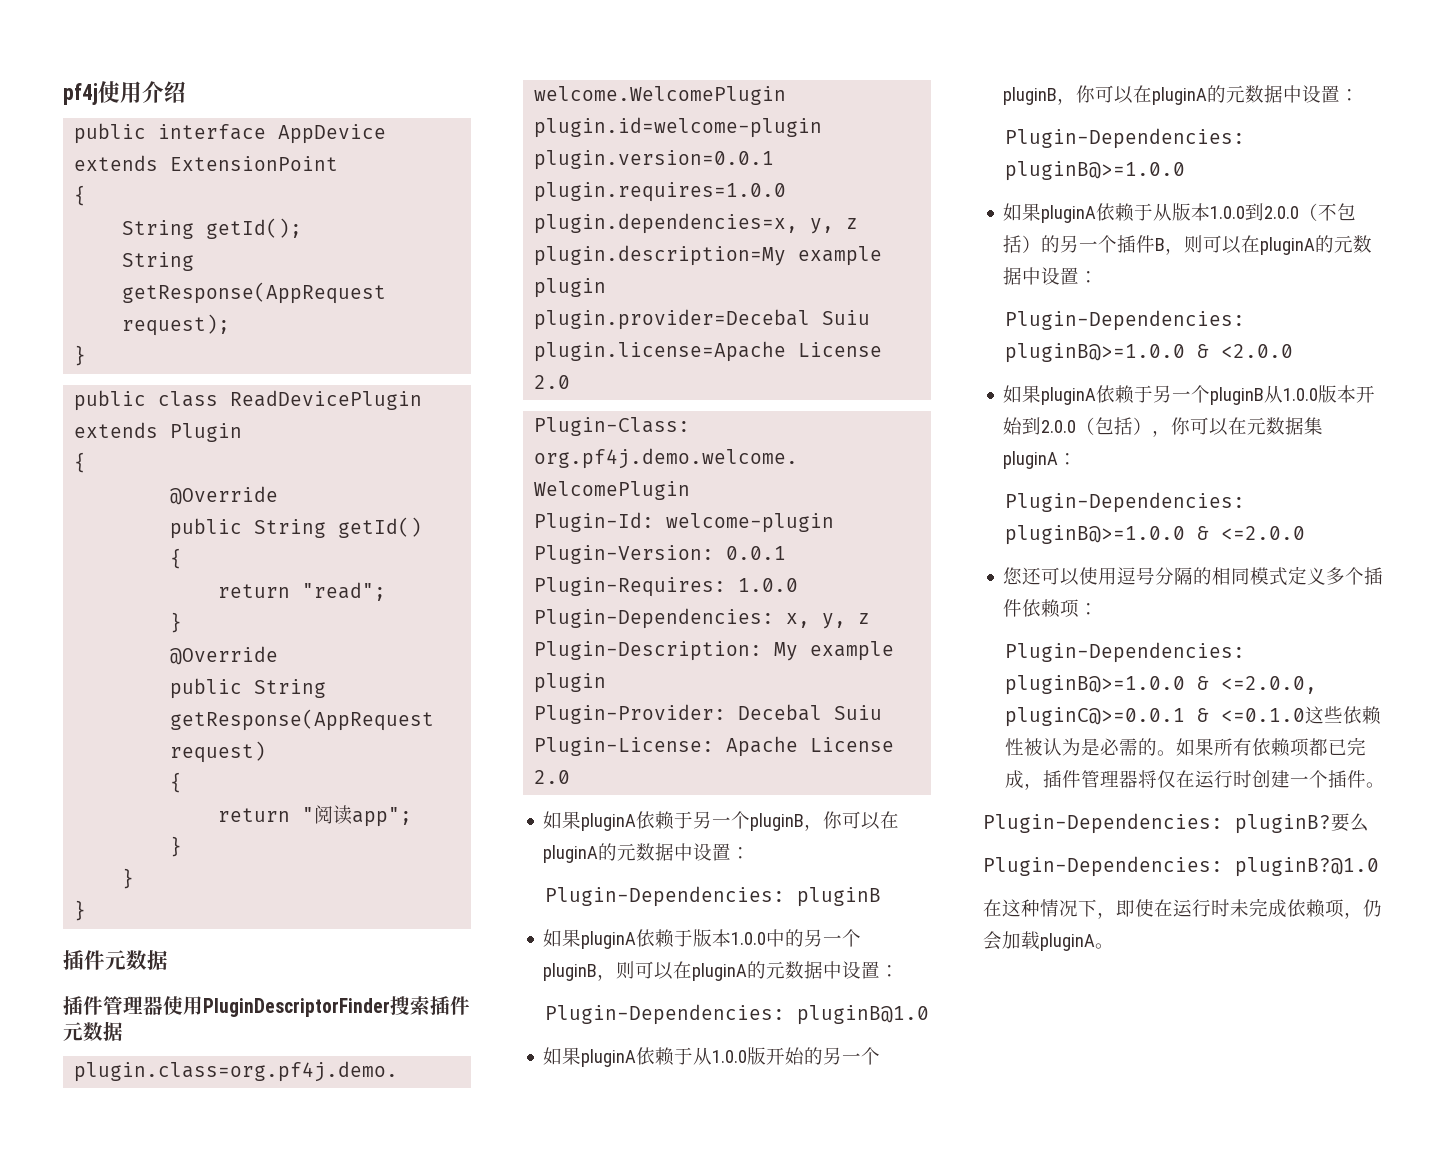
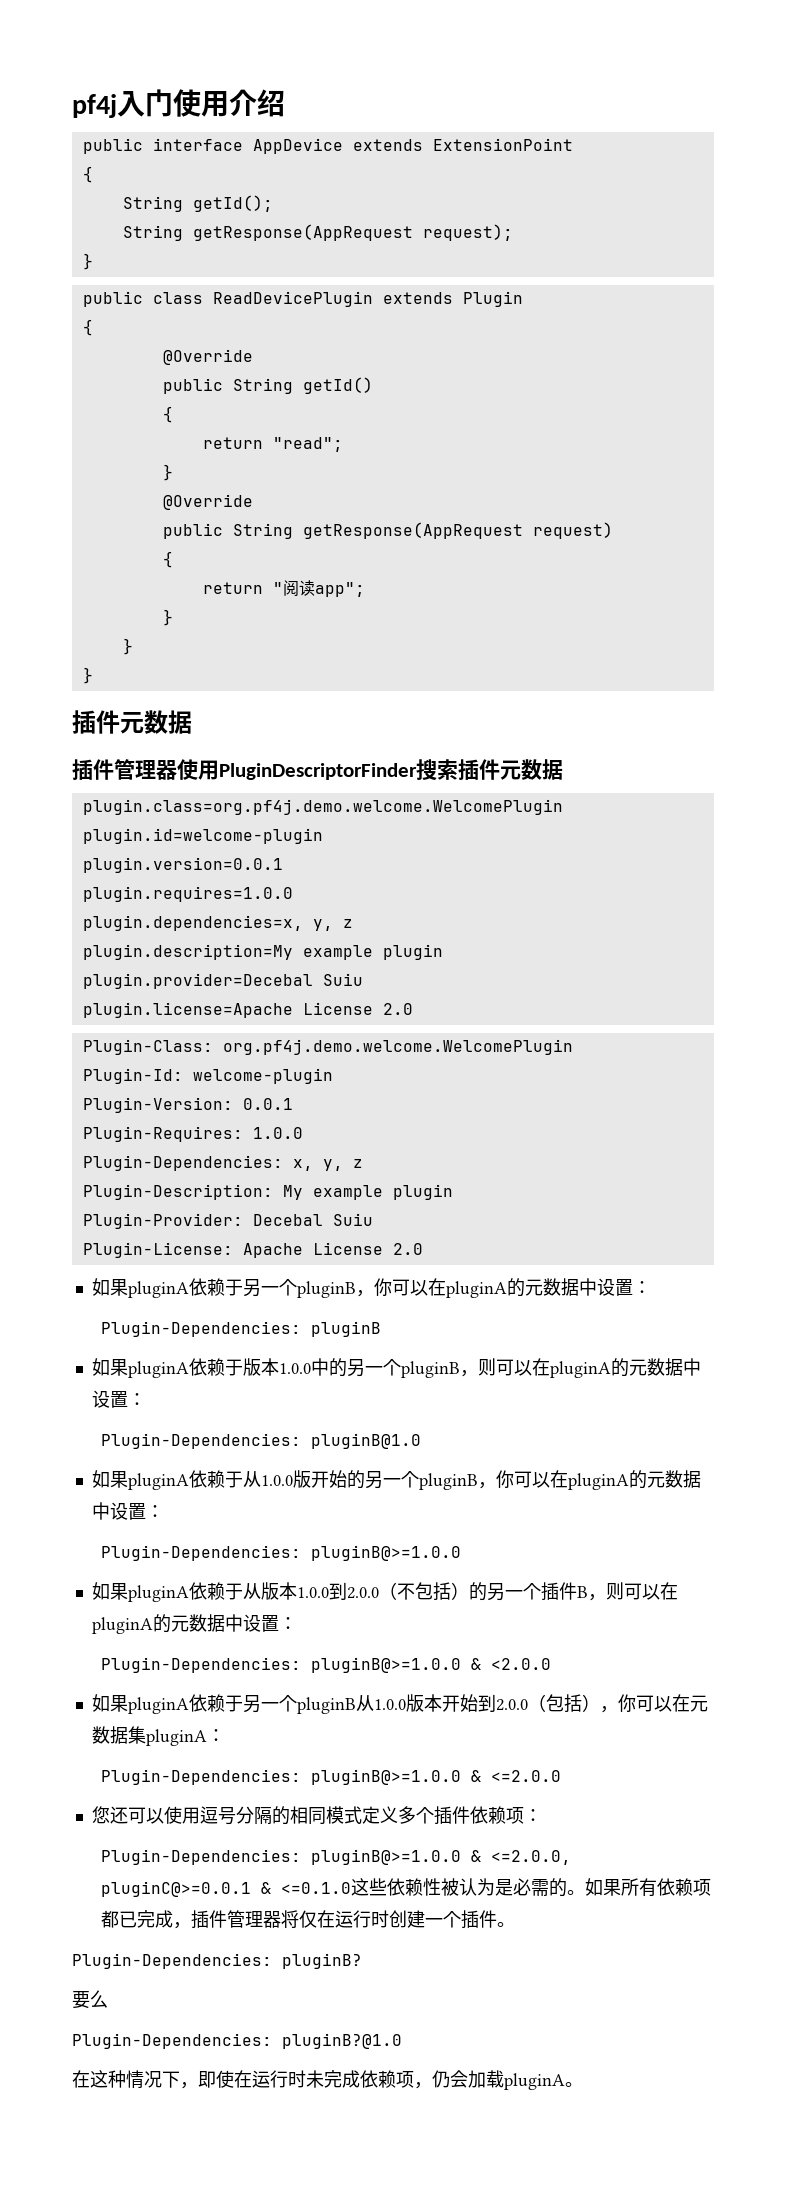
- pf4j使用介绍
+ pf4j入门使用介绍
- Plugin-Dependencies: pluginB?要么
+ Plugin-Dependencies: pluginB?
+ 要么

